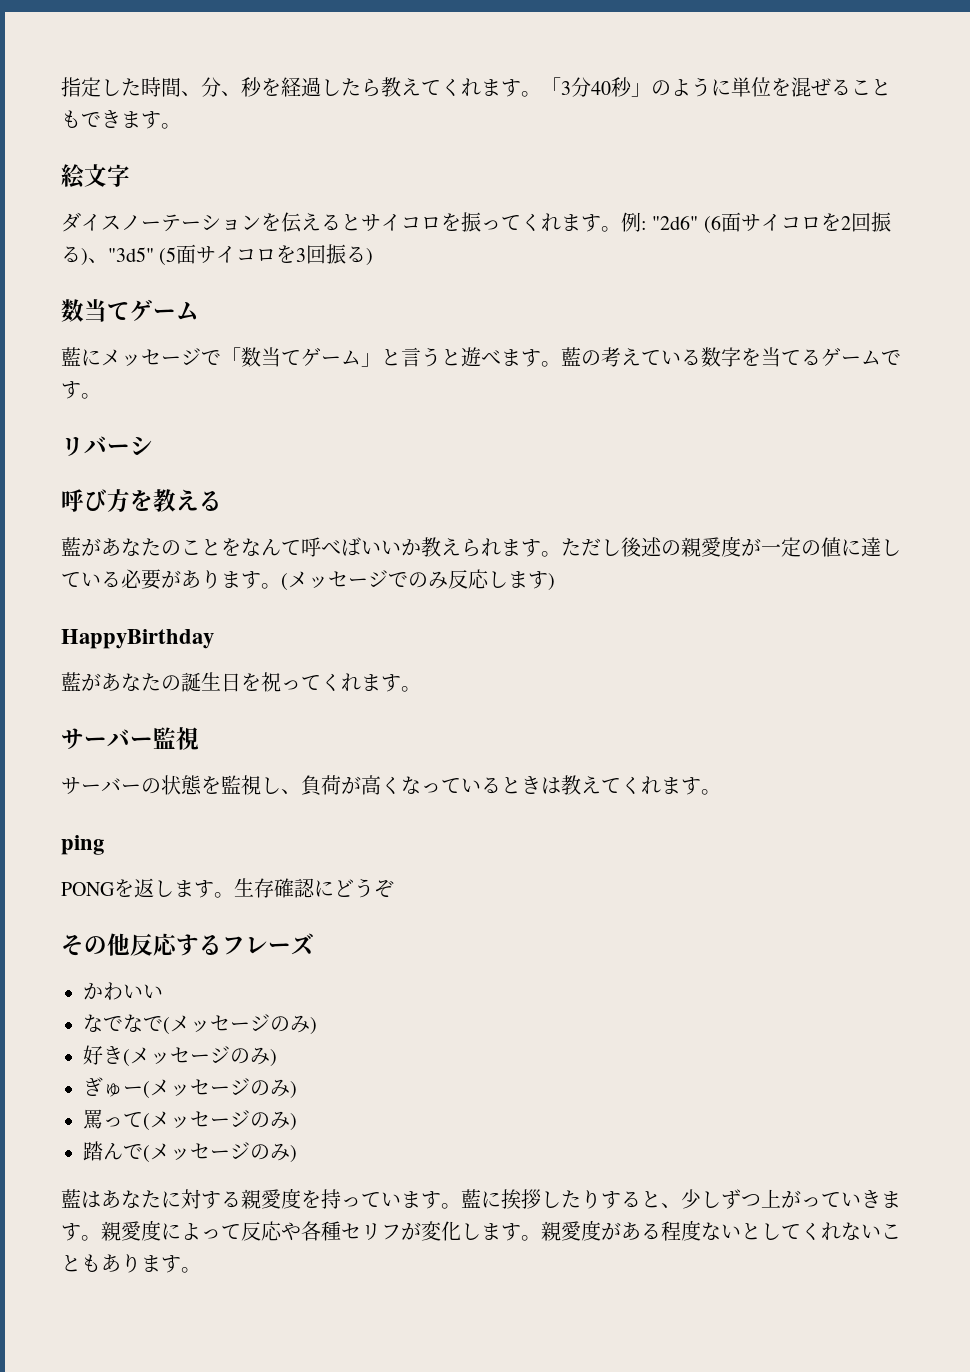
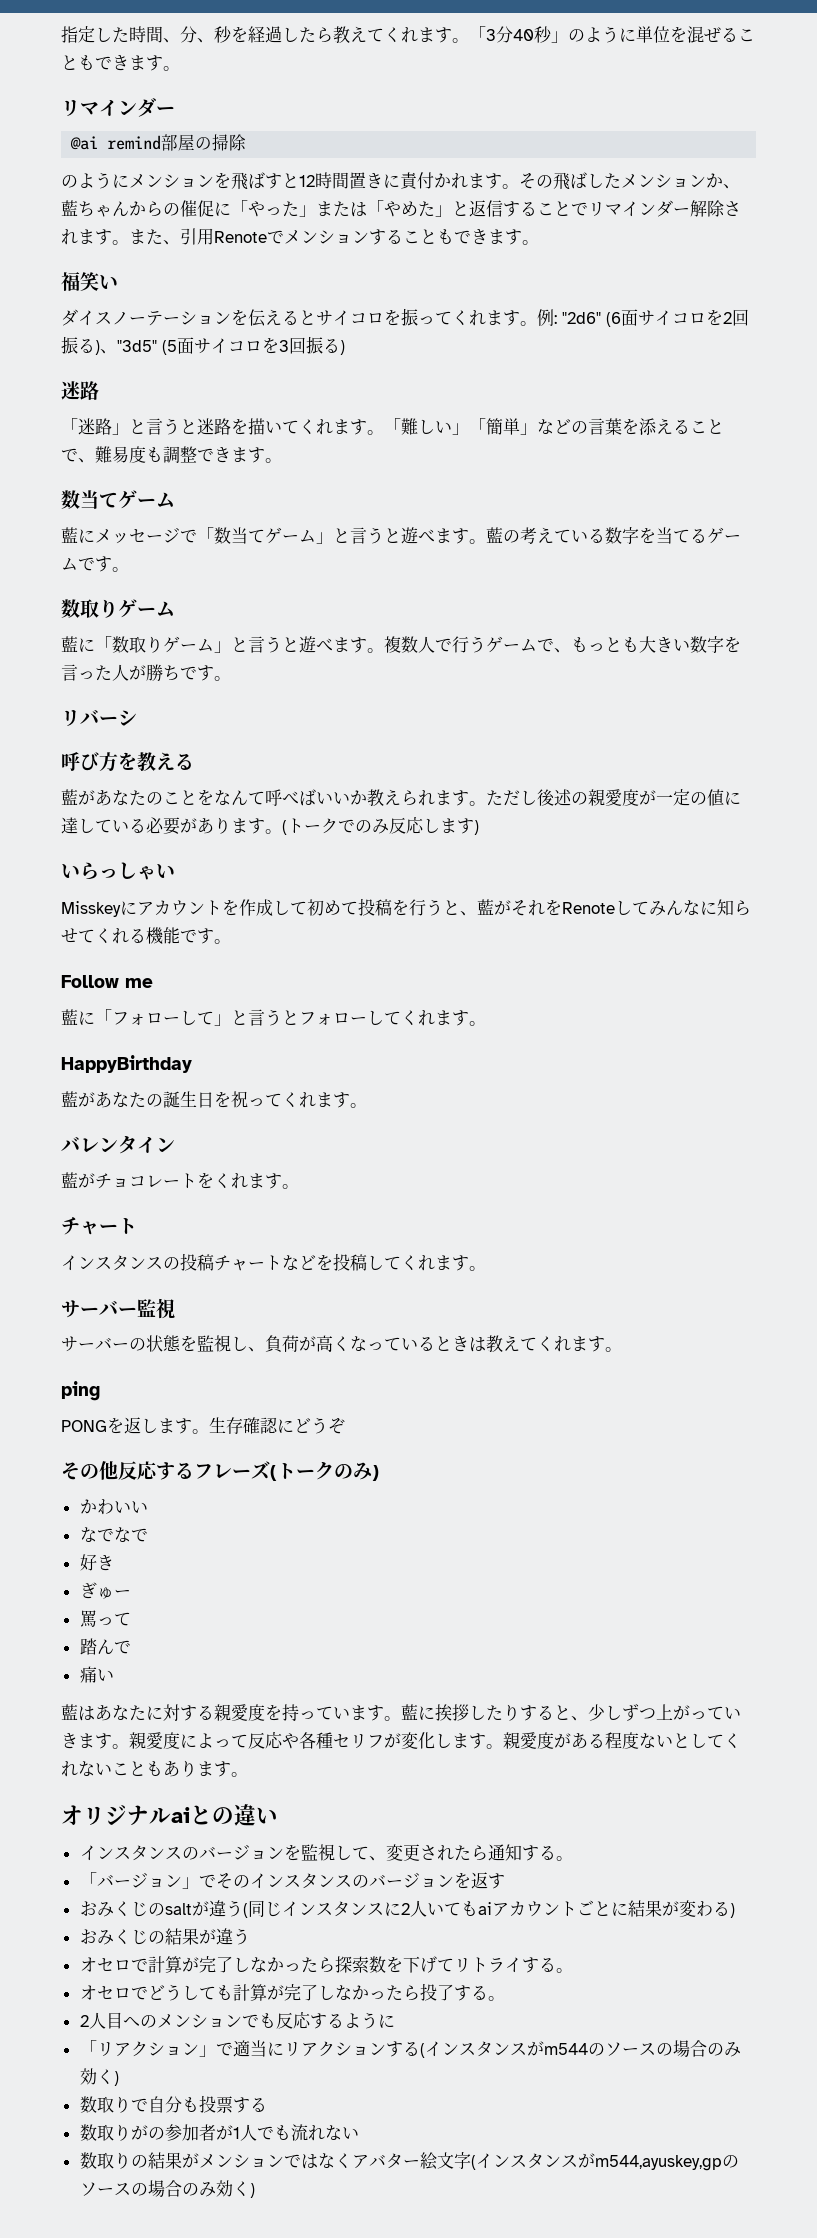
  「3分40秒」のように単位を混ぜることもできます。
- 絵文字
+ リマインダー
+ @ai remind部屋の掃除
+ のようにメンションを飛ばすと12時間置きに責付かれます。その飛ばしたメンションか、藍ちゃんからの催促に「やった」または「やめた」と返信することでリマインダー解除されます。また、引用Renoteでメンションすることもできます。
+ 福笑い
  例: "2d6" (6面サイコロを2回振る)、"3d5" (5面サイコロを3回振る)
+ 迷路
+ 「迷路」と言うと迷路を描いてくれます。「難しい」「簡単」などの言葉を添えることで、難易度も調整できます。
  藍の考えている数字を当てるゲームです。
+ 数取りゲーム
+ 藍に「数取りゲーム」と言うと遊べます。複数人で行うゲームで、もっとも大きい数字を言った人が勝ちです。
- (メッセージでのみ反応します)
+ (トークでのみ反応します)
+ いらっしゃい
+ Misskeyにアカウントを作成して初めて投稿を行うと、藍がそれをRenoteしてみんなに知らせてくれる機能です。
+ Follow me
+ 藍に「フォローして」と言うとフォローしてくれます。
+ バレンタイン
+ 藍がチョコレートをくれます。
+ チャート
+ インスタンスの投稿チャートなどを投稿してくれます。
- その他反応するフレーズ
+ その他反応するフレーズ(トークのみ)
- なでなで(メッセージのみ)
- 好き(メッセージのみ)
- ぎゅー(メッセージのみ)
- 罵って(メッセージのみ)
- 踏んで(メッセージのみ)
+ なでなで
+ 好き
+ ぎゅー
+ 罵って
+ 踏んで
+ 痛い
+ オリジナルaiとの違い
+ インスタンスのバージョンを監視して、変更されたら通知する。
+ 「バージョン」でそのインスタンスのバージョンを返す
+ おみくじのsaltが違う(同じインスタンスに2人いてもaiアカウントごとに結果が変わる)
+ おみくじの結果が違う
+ オセロで計算が完了しなかったら探索数を下げてリトライする。
+ オセロでどうしても計算が完了しなかったら投了する。
+ 2人目へのメンションでも反応するように
+ 「リアクション」で適当にリアクションする(インスタンスがm544のソースの場合のみ効く)
+ 数取りで自分も投票する
+ 数取りがの参加者が1人でも流れない
+ 数取りの結果がメンションではなくアバター絵文字(インスタンスがm544,ayuskey,gpのソースの場合のみ効く)

